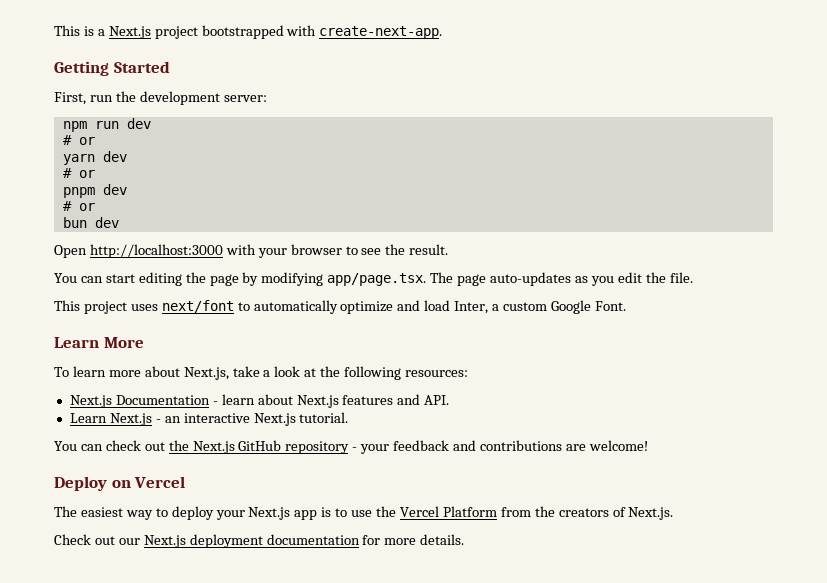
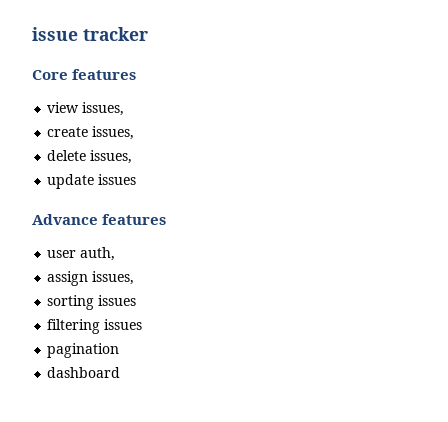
- This is a Next.js project bootstrapped with create-next-app.
- Getting Started
- First, run the development server:
- npm run dev
- # or
- yarn dev
- # or
- pnpm dev
- # or
- bun dev
- Open http://localhost:3000 with your browser to see the result.
- You can start editing the page by modifying app/page.tsx. The page auto-updates as you edit the file.
- This project uses next/font to automatically optimize and load Inter, a custom Google Font.
- Learn More
- To learn more about Next.js, take a look at the following resources:
- Next.js Documentation - learn about Next.js features and API.
- Learn Next.js - an interactive Next.js tutorial.
- You can check out the Next.js GitHub repository - your feedback and contributions are welcome!
- Deploy on Vercel
- The easiest way to deploy your Next.js app is to use the Vercel Platform from the creators of Next.js.
- Check out our Next.js deployment documentation for more details.
+ issue tracker
+ Core features
+ view issues,
+ create issues,
+ delete issues,
+ update issues
+ Advance features
+ user auth,
+ assign issues,
+ sorting issues
+ filtering issues
+ pagination
+ dashboard

